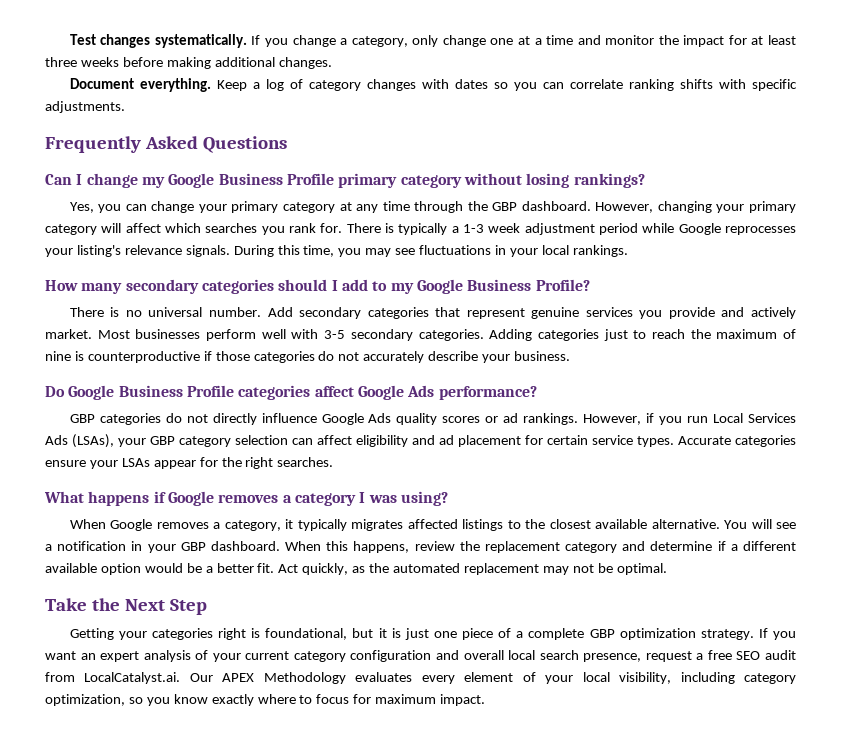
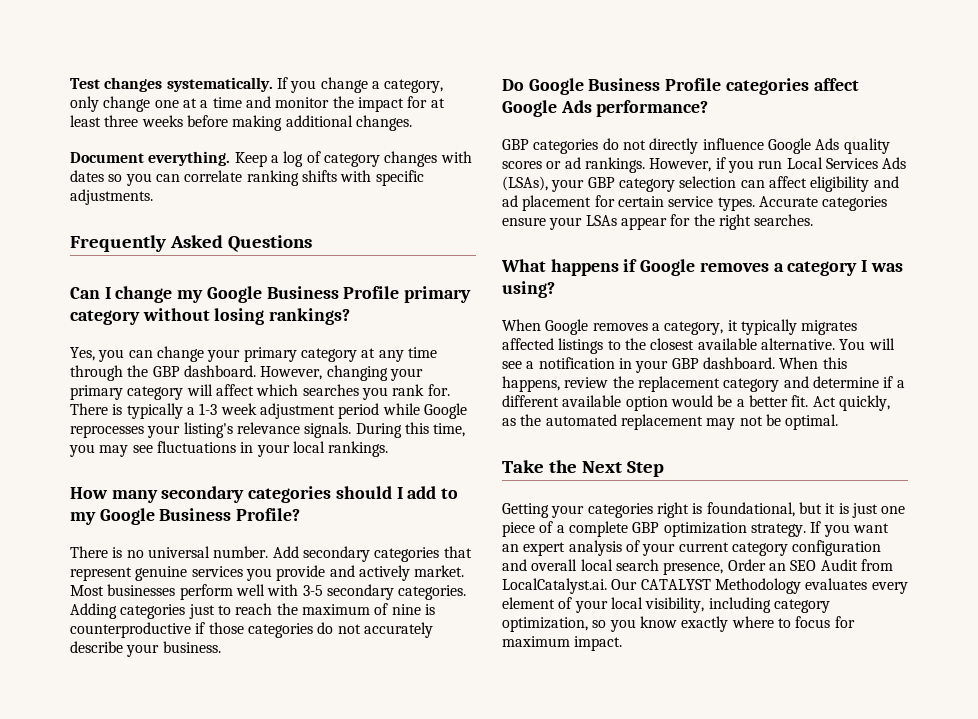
- If you want an expert analysis of your current category configuration and overall local search presence, request a free SEO audit from LocalCatalyst.ai. Our APEX Methodology evaluates every element of your local visibility, including category optimization, so you know exactly where to focus for maximum impact.
+ If you want an expert analysis of your current category configuration and overall local search presence, Order an SEO Audit from LocalCatalyst.ai. Our CATALYST Methodology evaluates every element of your local visibility, including category optimization, so you know exactly where to focus for maximum impact.

